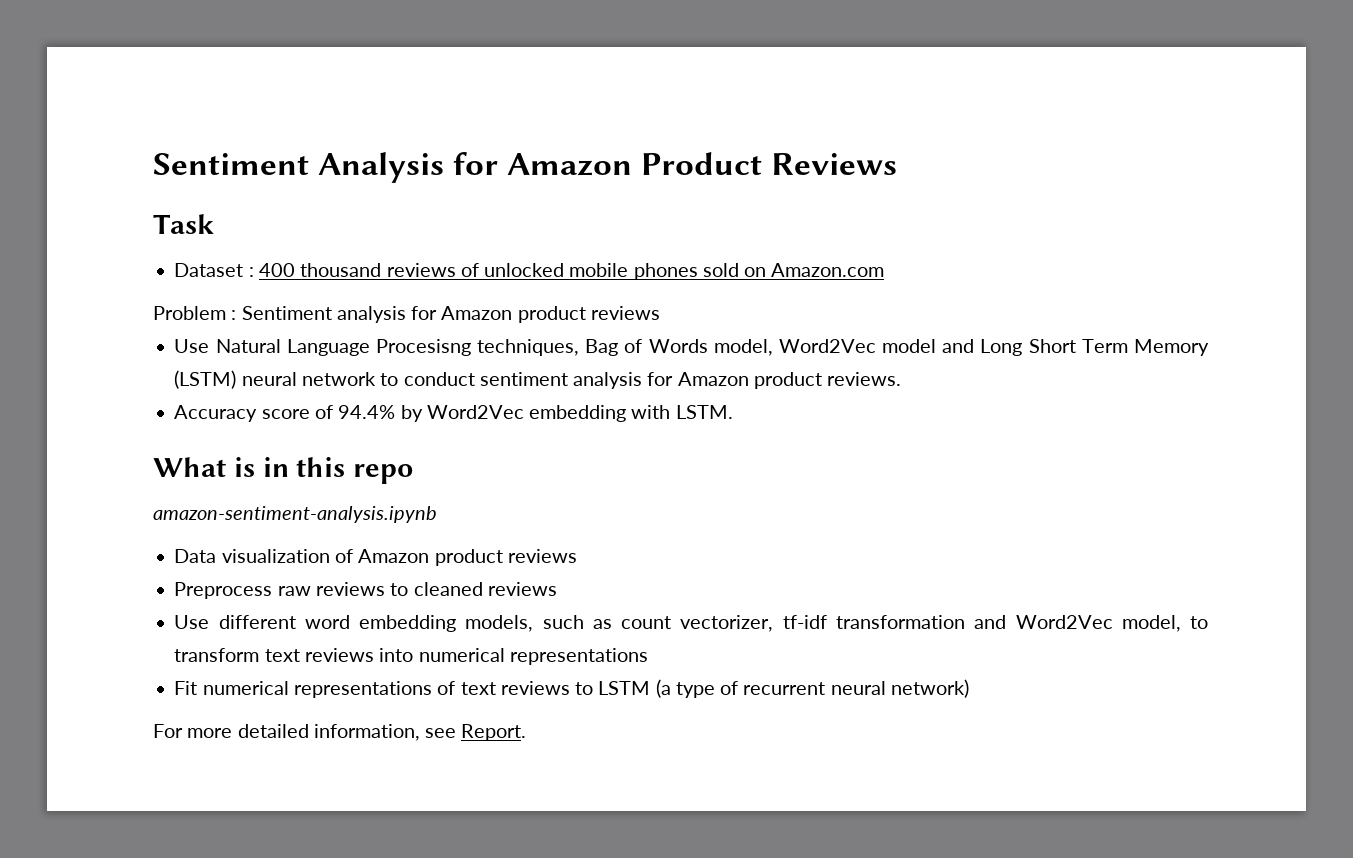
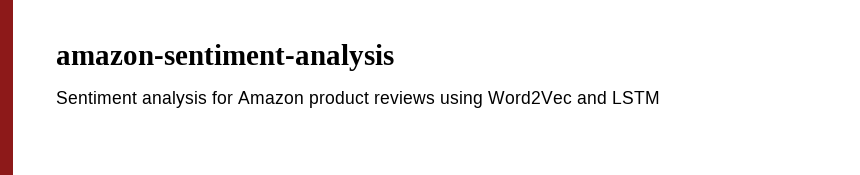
- Sentiment Analysis for Amazon Product Reviews
- Task
- Dataset : 400 thousand reviews of unlocked mobile phones sold on Amazon.com
- Problem : Sentiment analysis for Amazon product reviews
- Use Natural Language Procesisng techniques, Bag of Words model, Word2Vec model and Long Short Term Memory (LSTM) neural network to conduct sentiment analysis for Amazon product reviews.
- Accuracy score of 94.4% by Word2Vec embedding with LSTM.
- What is in this repo
- amazon-sentiment-analysis.ipynb
- Data visualization of Amazon product reviews
- Preprocess raw reviews to cleaned reviews
- Use different word embedding models, such as count vectorizer, tf-idf transformation and Word2Vec model, to transform text reviews into numerical representations
- Fit numerical representations of text reviews to LSTM (a type of recurrent neural network)
- For more detailed information, see Report.
+ amazon-sentiment-analysis
+ Sentiment analysis for Amazon product reviews using Word2Vec and LSTM

